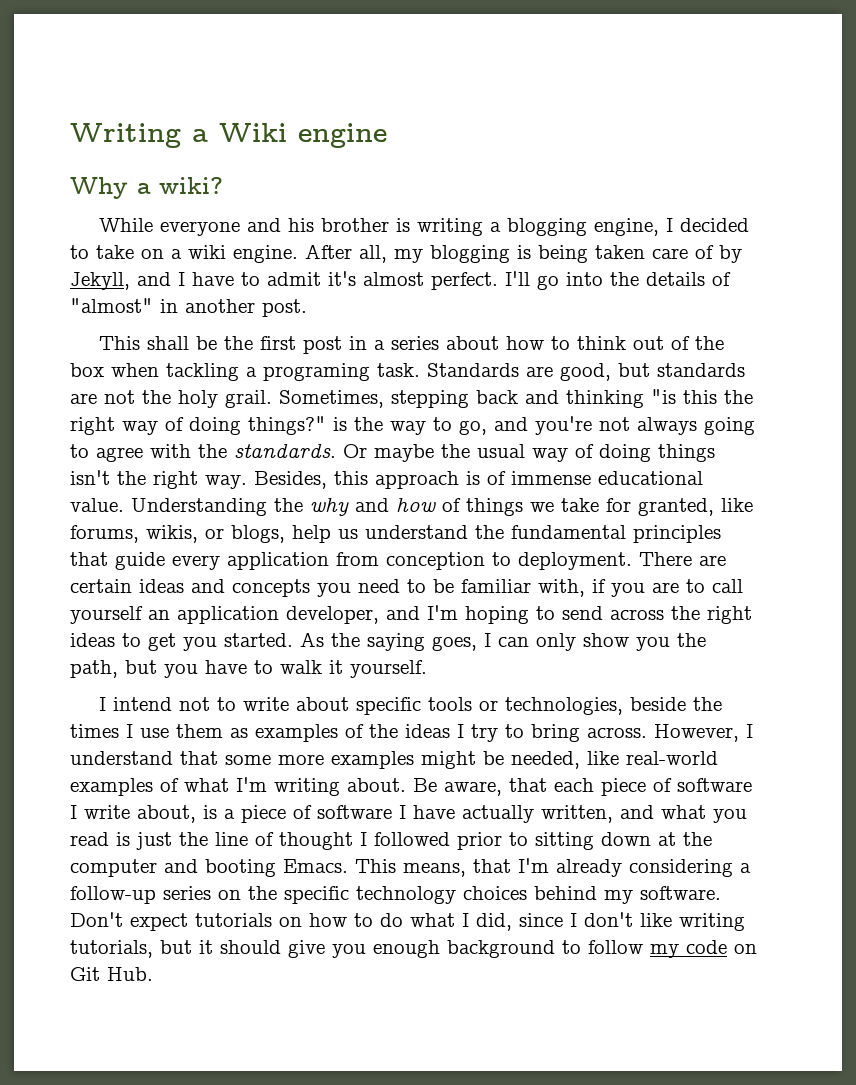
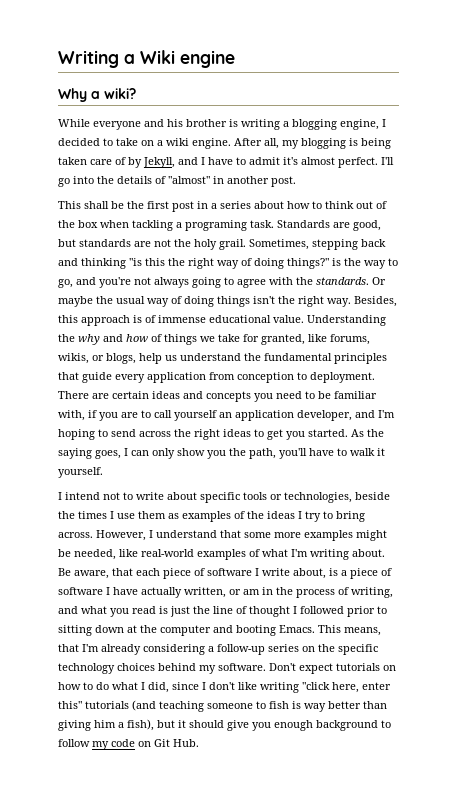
- As the saying goes, I can only show you the path, but you have to walk it yourself.
+ As the saying goes, I can only show you the path, you'll have to walk it yourself.
- Be aware, that each piece of software I write about, is a piece of software I have actually written, and what you read is just the line of thought I followed prior to sitting down at the computer and booting Emacs.
+ Be aware, that each piece of software I write about, is a piece of software I have actually written, or am in the process of writing, and what you read is just the line of thought I followed prior to sitting down at the computer and booting Emacs.
- Don't expect tutorials on how to do what I did, since I don't like writing tutorials, but it should give you enough background to follow my code on Git Hub.
+ Don't expect tutorials on how to do what I did, since I don't like writing "click here, enter this" tutorials (and teaching someone to fish is way better than giving him a fish), but it should give you enough background to follow my code on Git Hub.

